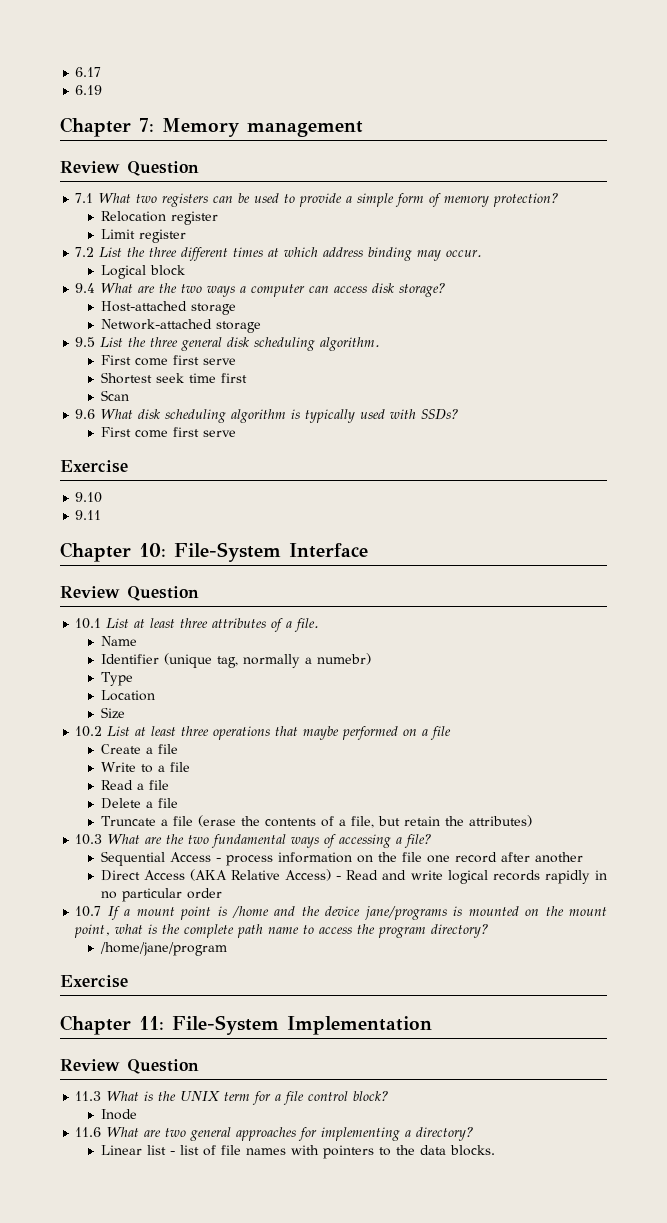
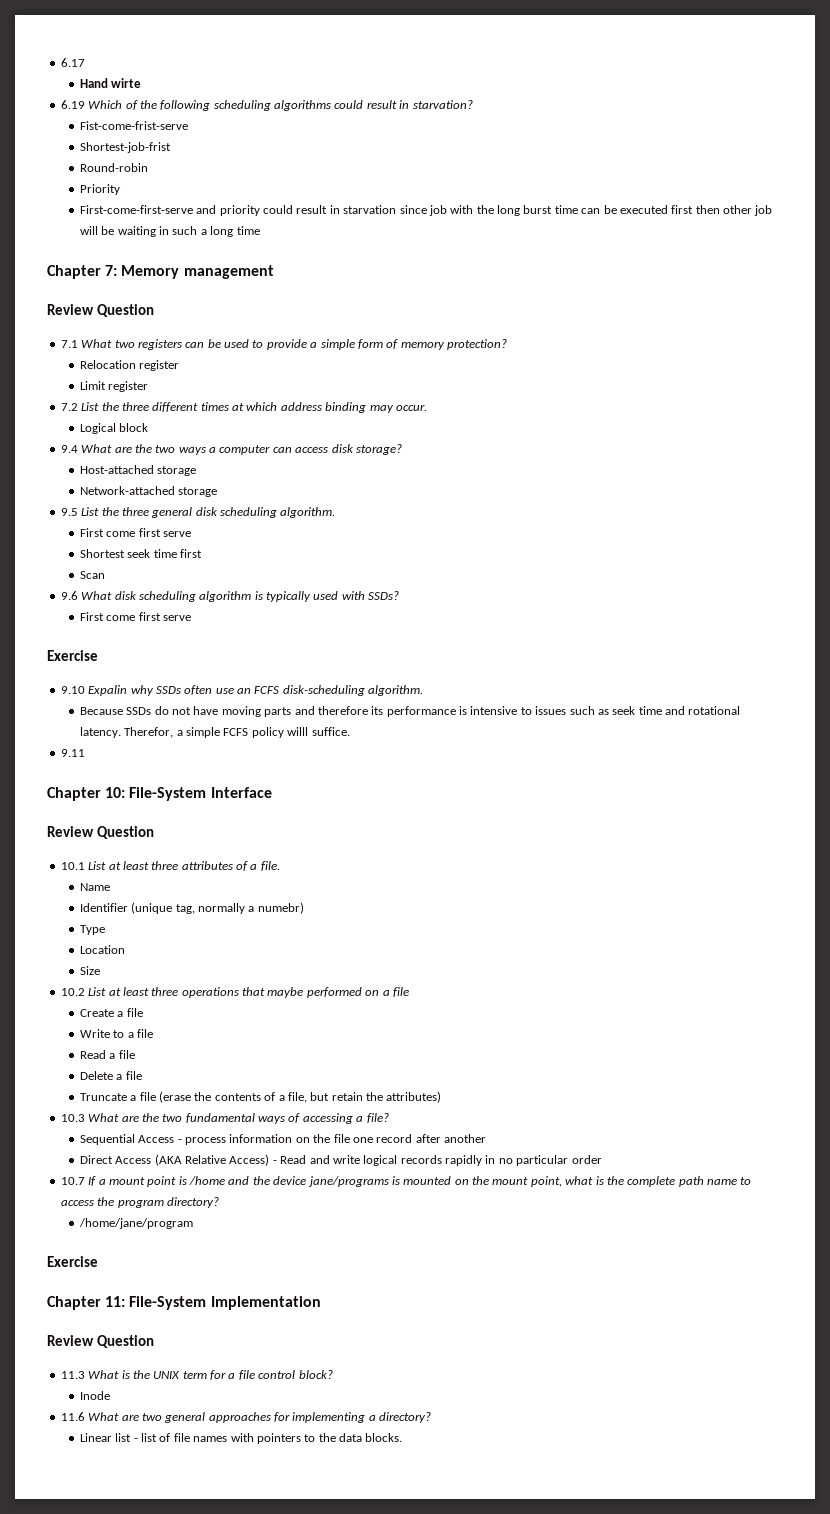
+ Hand wirte
- 6.19
+ 6.19 Which of the following scheduling algorithms could result in starvation?
+ Fist-come-frist-serve
+ Shortest-job-frist
+ Round-robin
+ Priority
+ First-come-first-serve and priority could result in starvation since job with the long burst time can be executed first then other job will be waiting in such a long time
- 9.10
+ 9.10 Expalin why SSDs often use an FCFS disk-scheduling algorithm.
+ Because SSDs do not have moving parts and therefore its performance is intensive to issues such as seek time and rotational latency. Therefor, a simple FCFS policy willl suffice.

